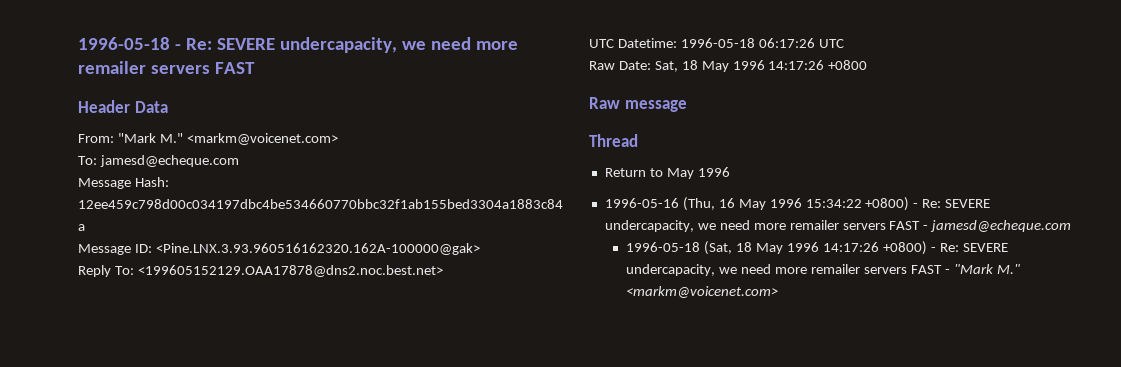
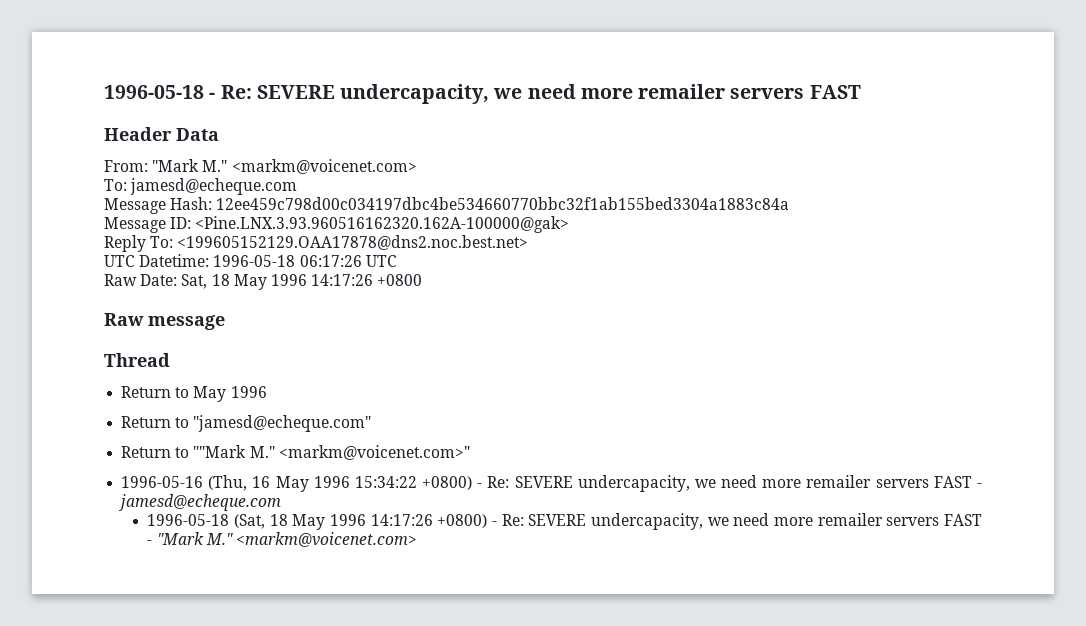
+ Return to "jamesd@echeque.com"
+ Return to ""Mark M." <markm@voicenet.com>"

